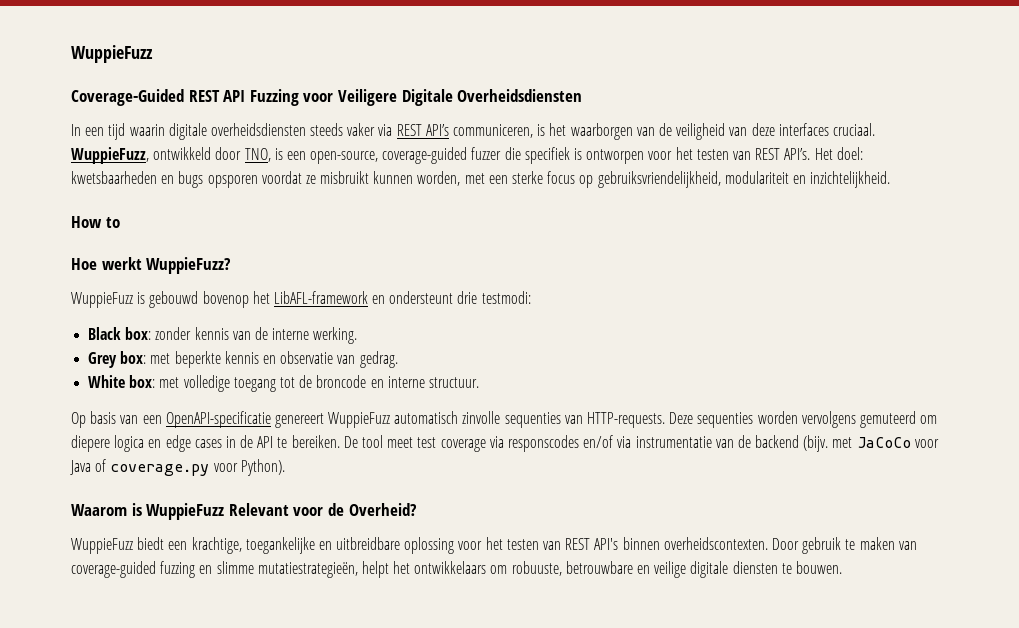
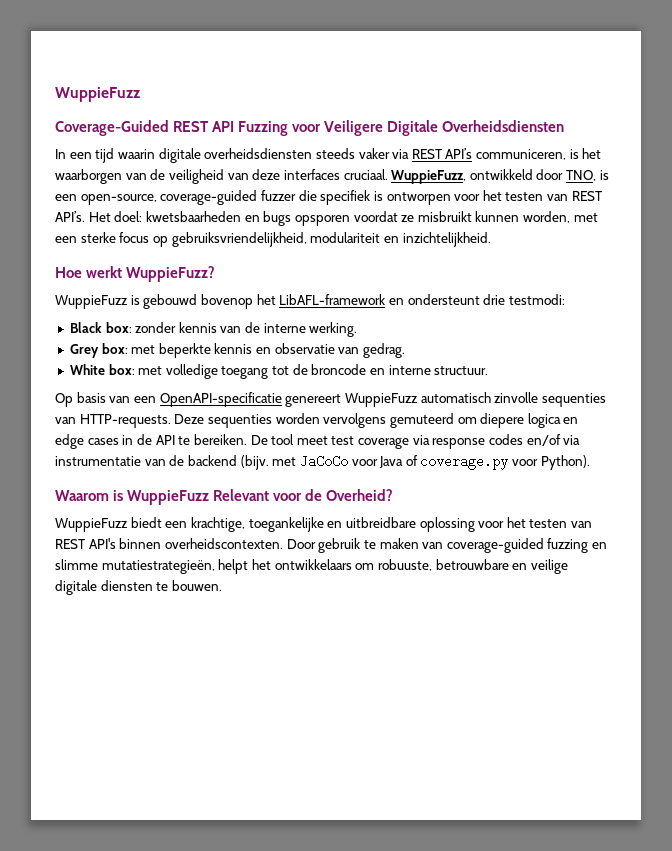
- How to
- De tool meet test coverage via responscodes en/of via instrumentatie van de backend (bijv. met JaCoCo voor Java of coverage.py voor Python).
+ De tool meet test coverage via response codes en/of via instrumentatie van de backend (bijv. met JaCoCo voor Java of coverage.py voor Python).

